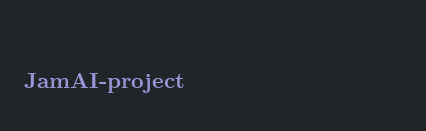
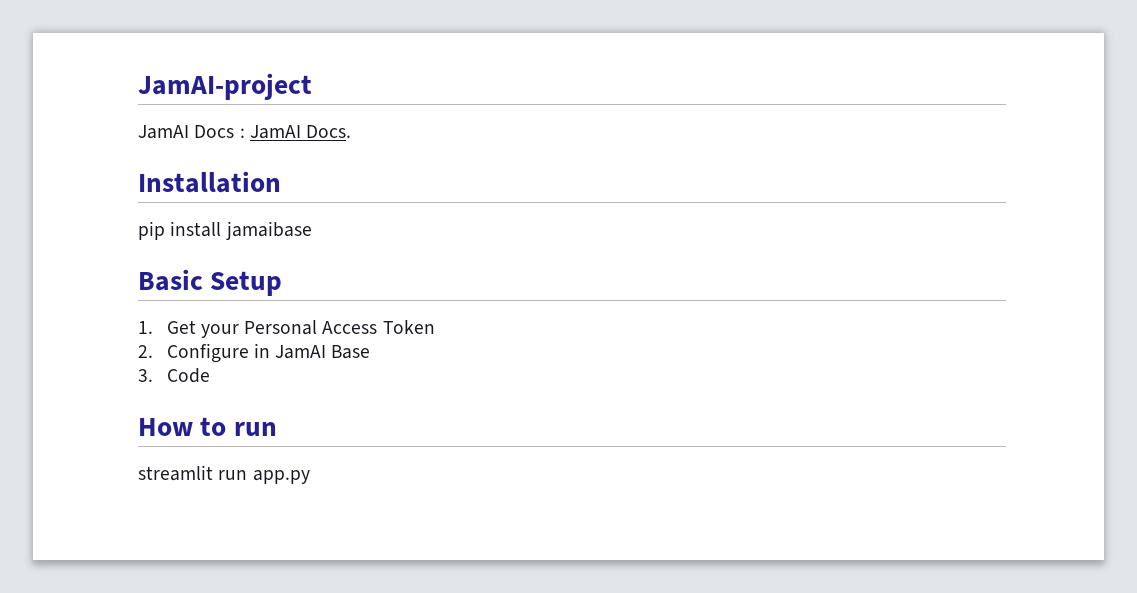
+ JamAI Docs : JamAI Docs.
+ Installation
+ pip install jamaibase
+ Basic Setup
+ 1. Get your Personal Access Token
+ 2. Configure in JamAI Base
+ 3. Code
+ How to run
+ streamlit run app.py

